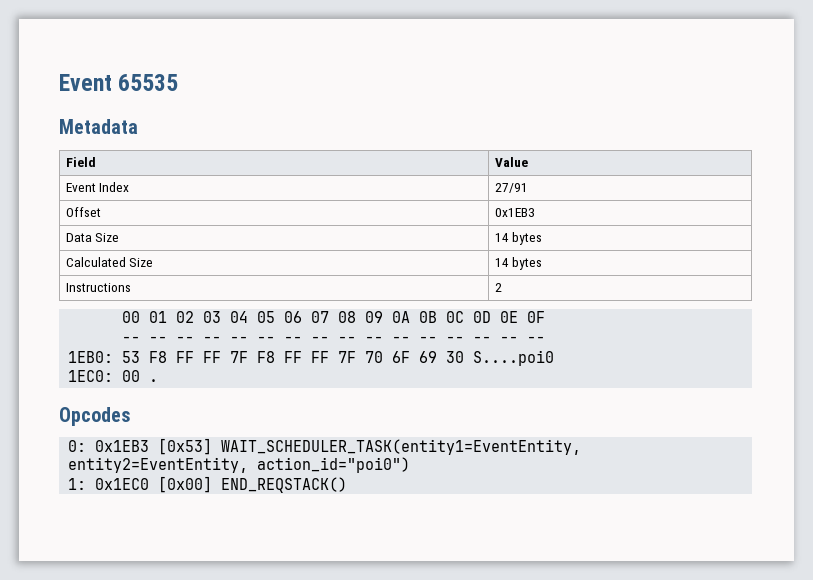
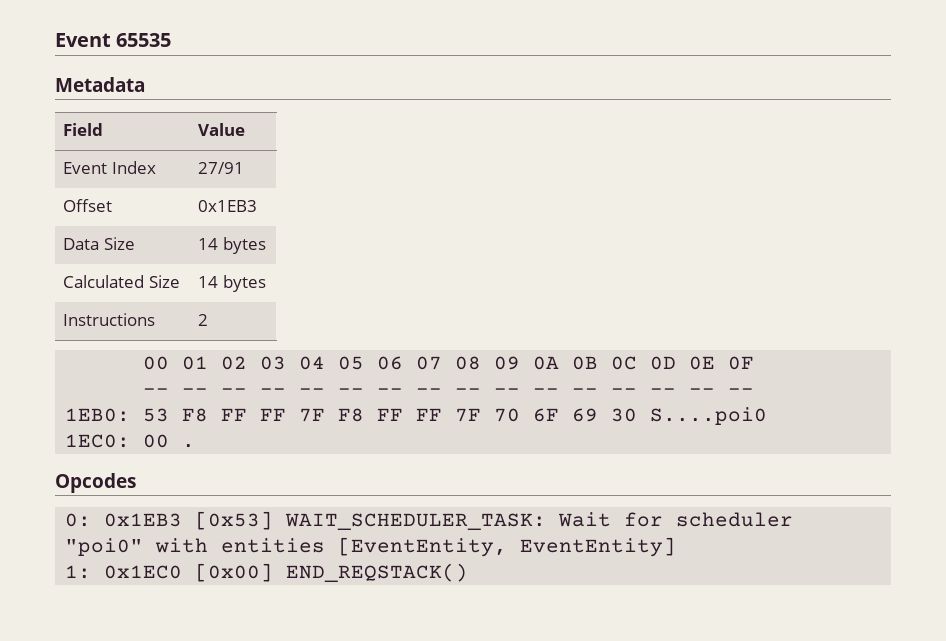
- 0: 0x1EB3 [0x53] WAIT_SCHEDULER_TASK(entity1=EventEntity, entity2=EventEntity, action_id="poi0")
+ 0: 0x1EB3 [0x53] WAIT_SCHEDULER_TASK: Wait for scheduler "poi0" with entities [EventEntity, EventEntity]

